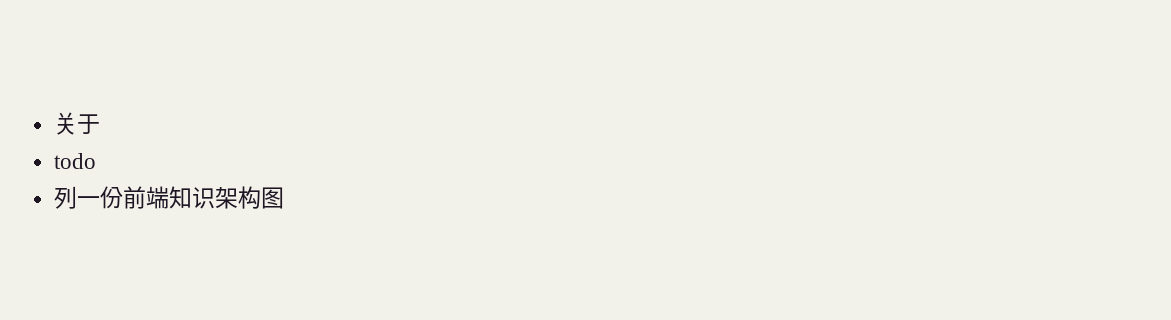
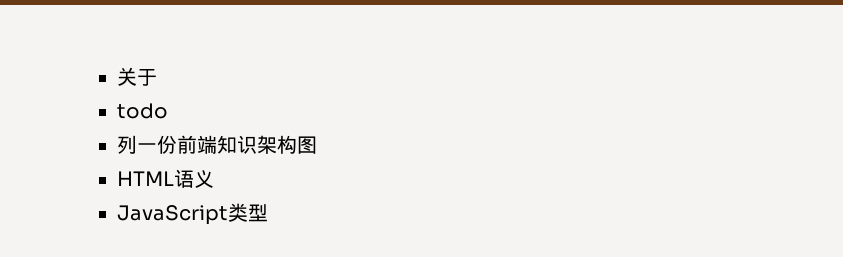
+ HTML语义
+ JavaScript类型

